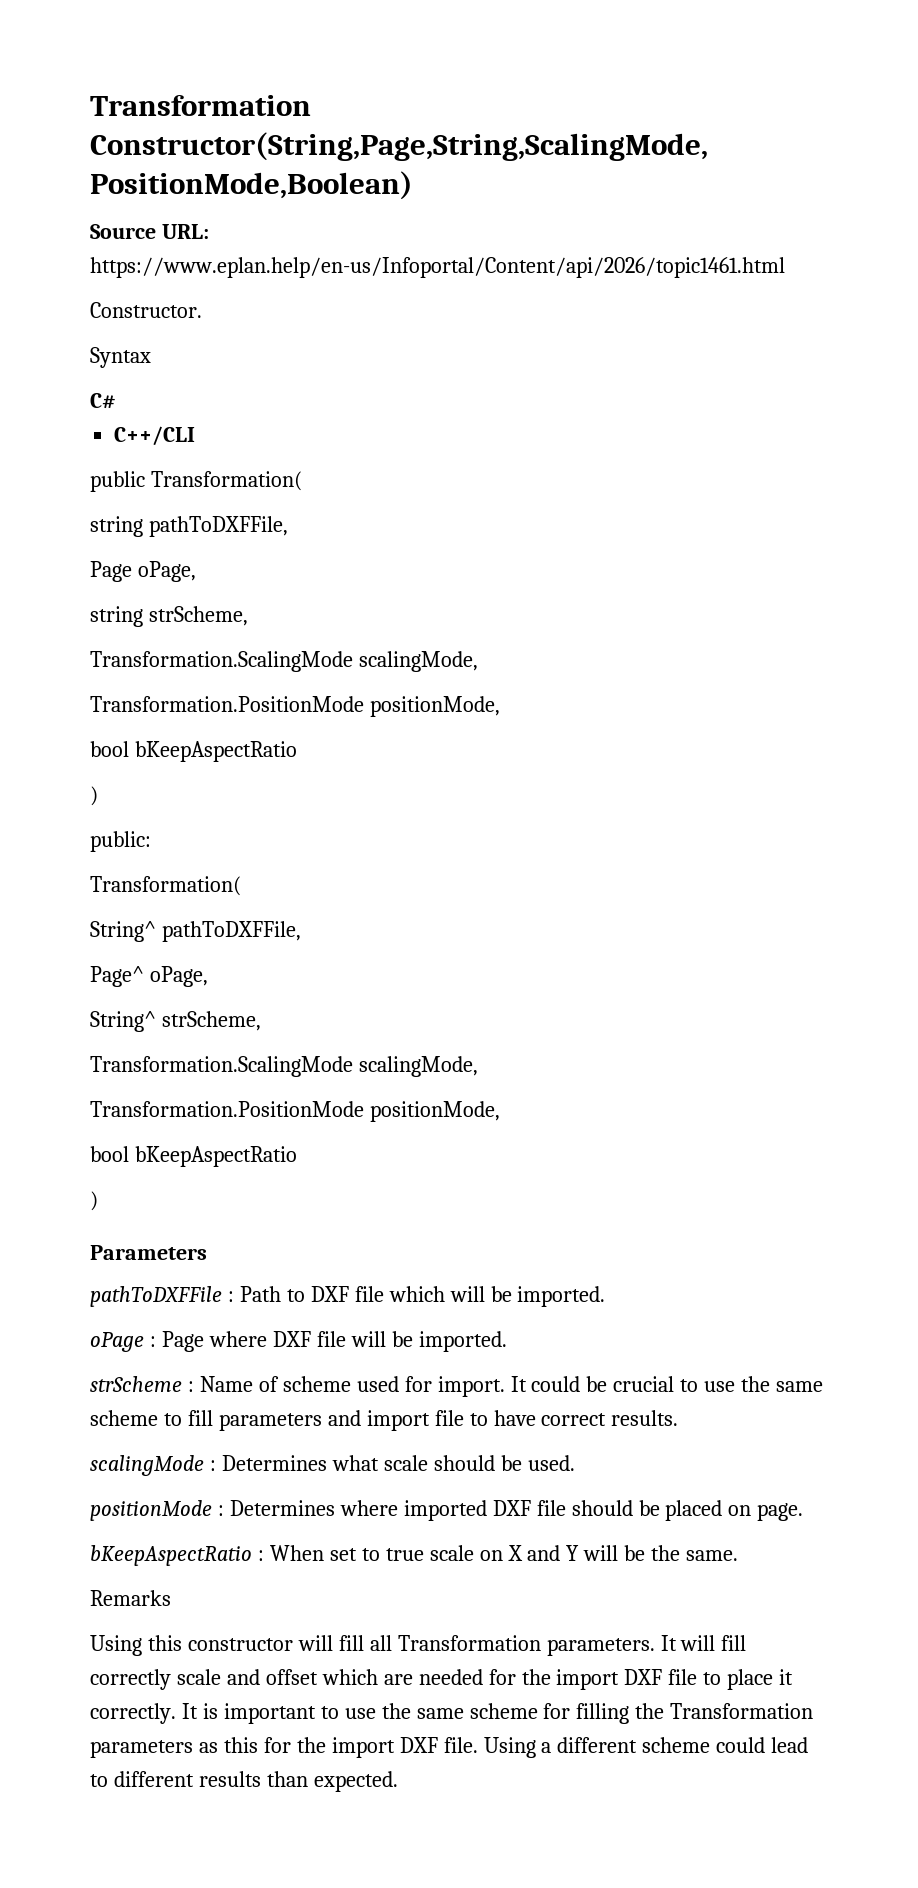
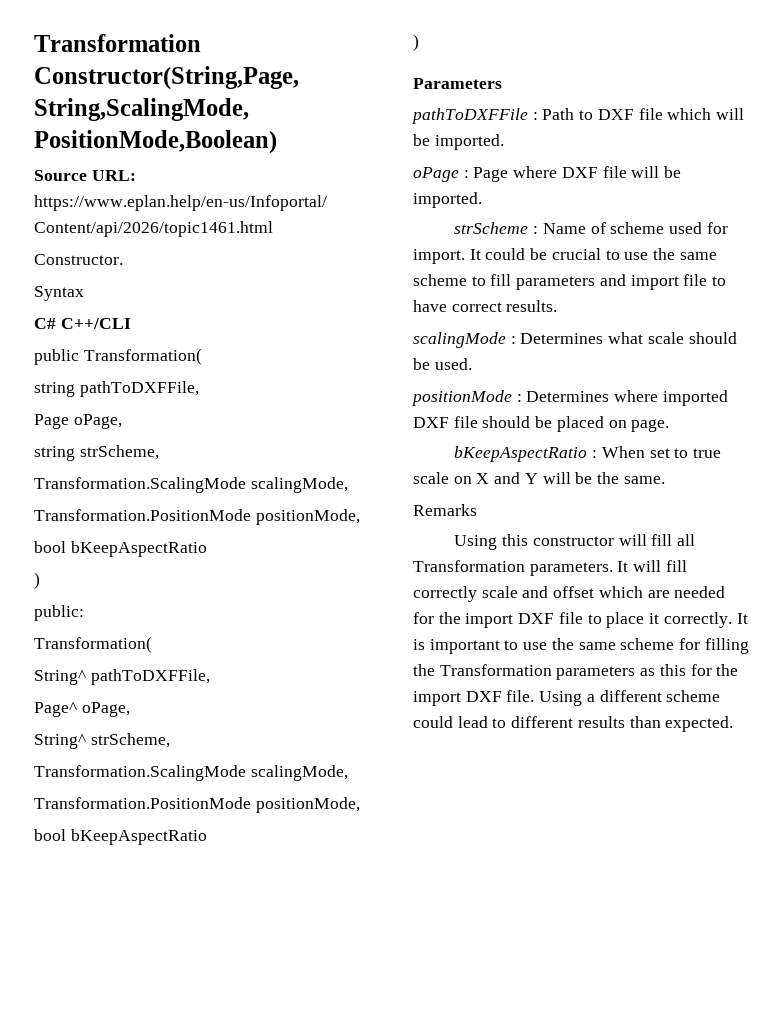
- C#
- C++/CLI
+ C# C++/CLI

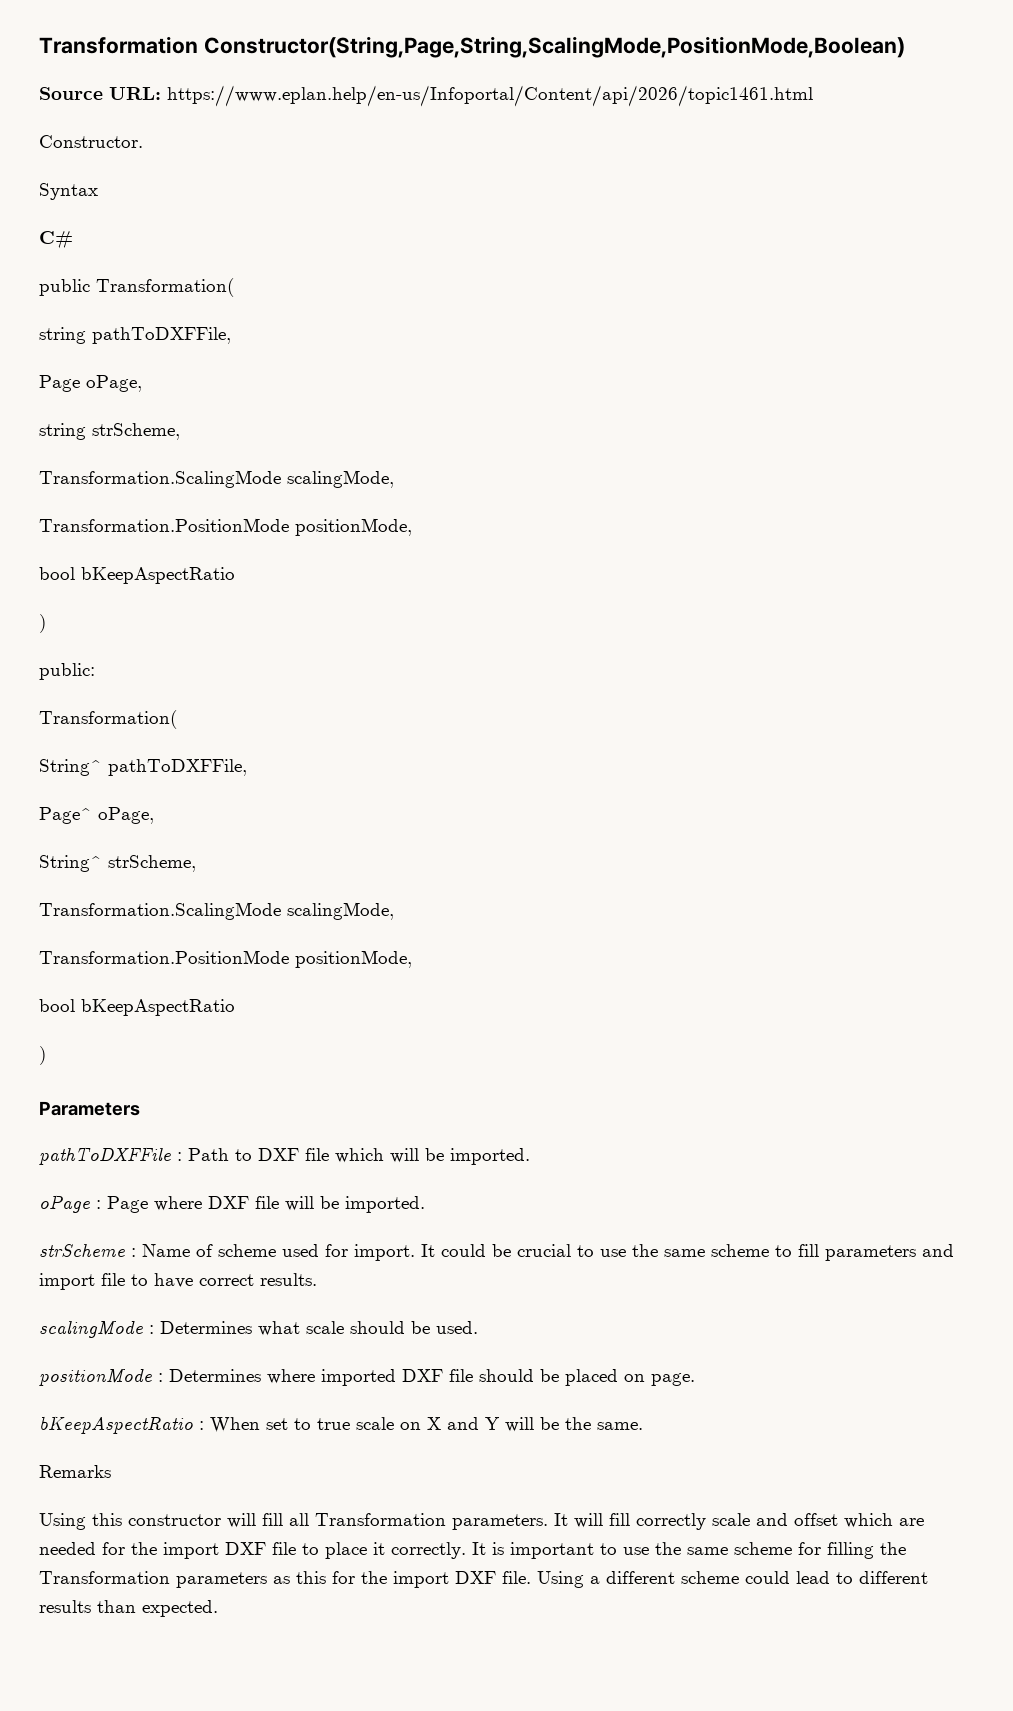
- C# C++/CLI
+ C#

